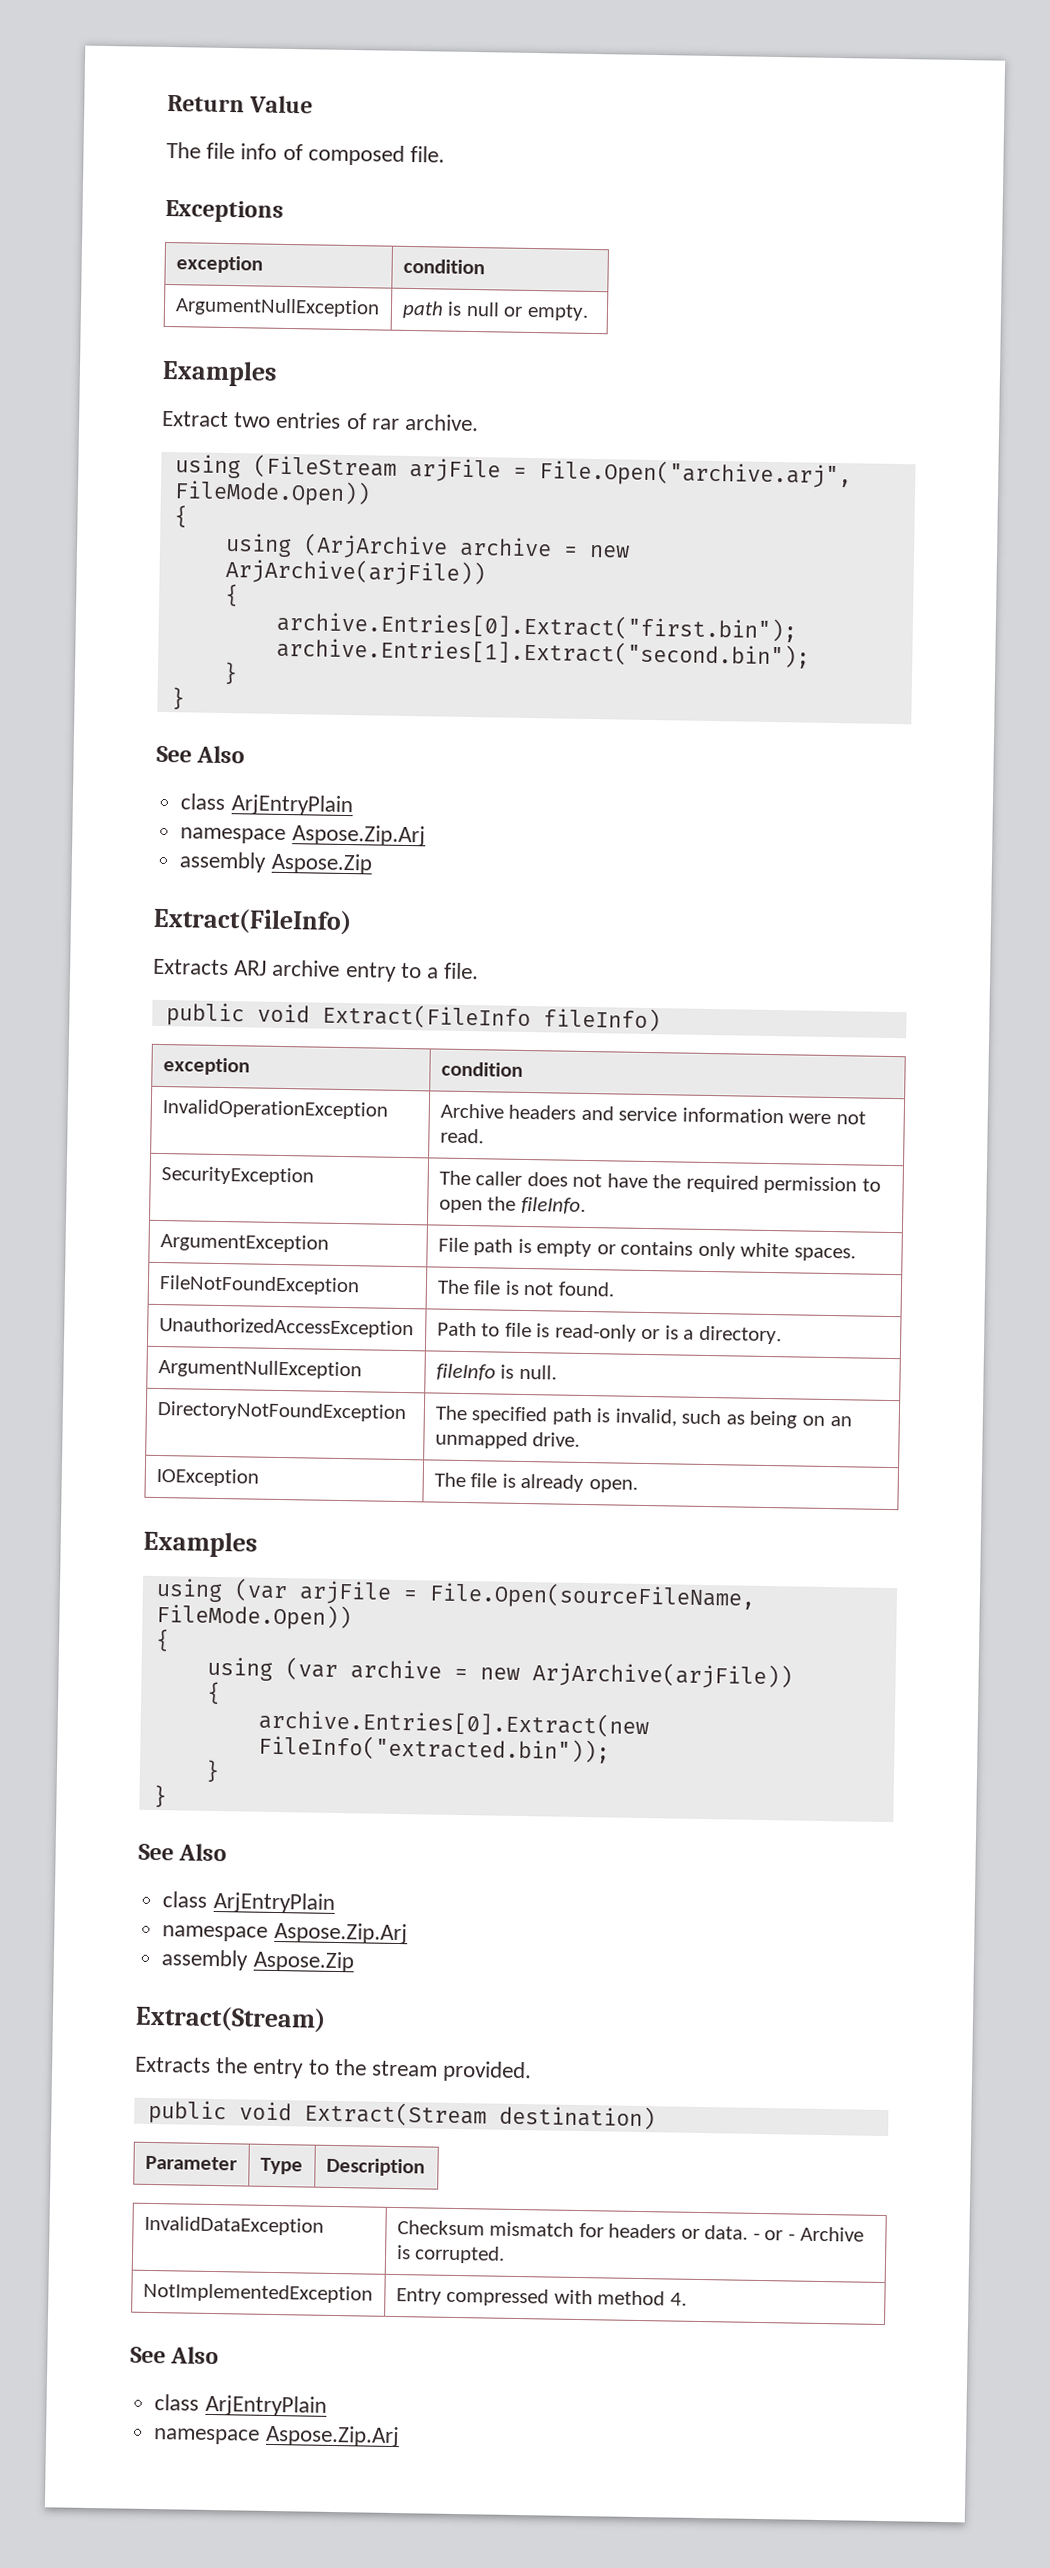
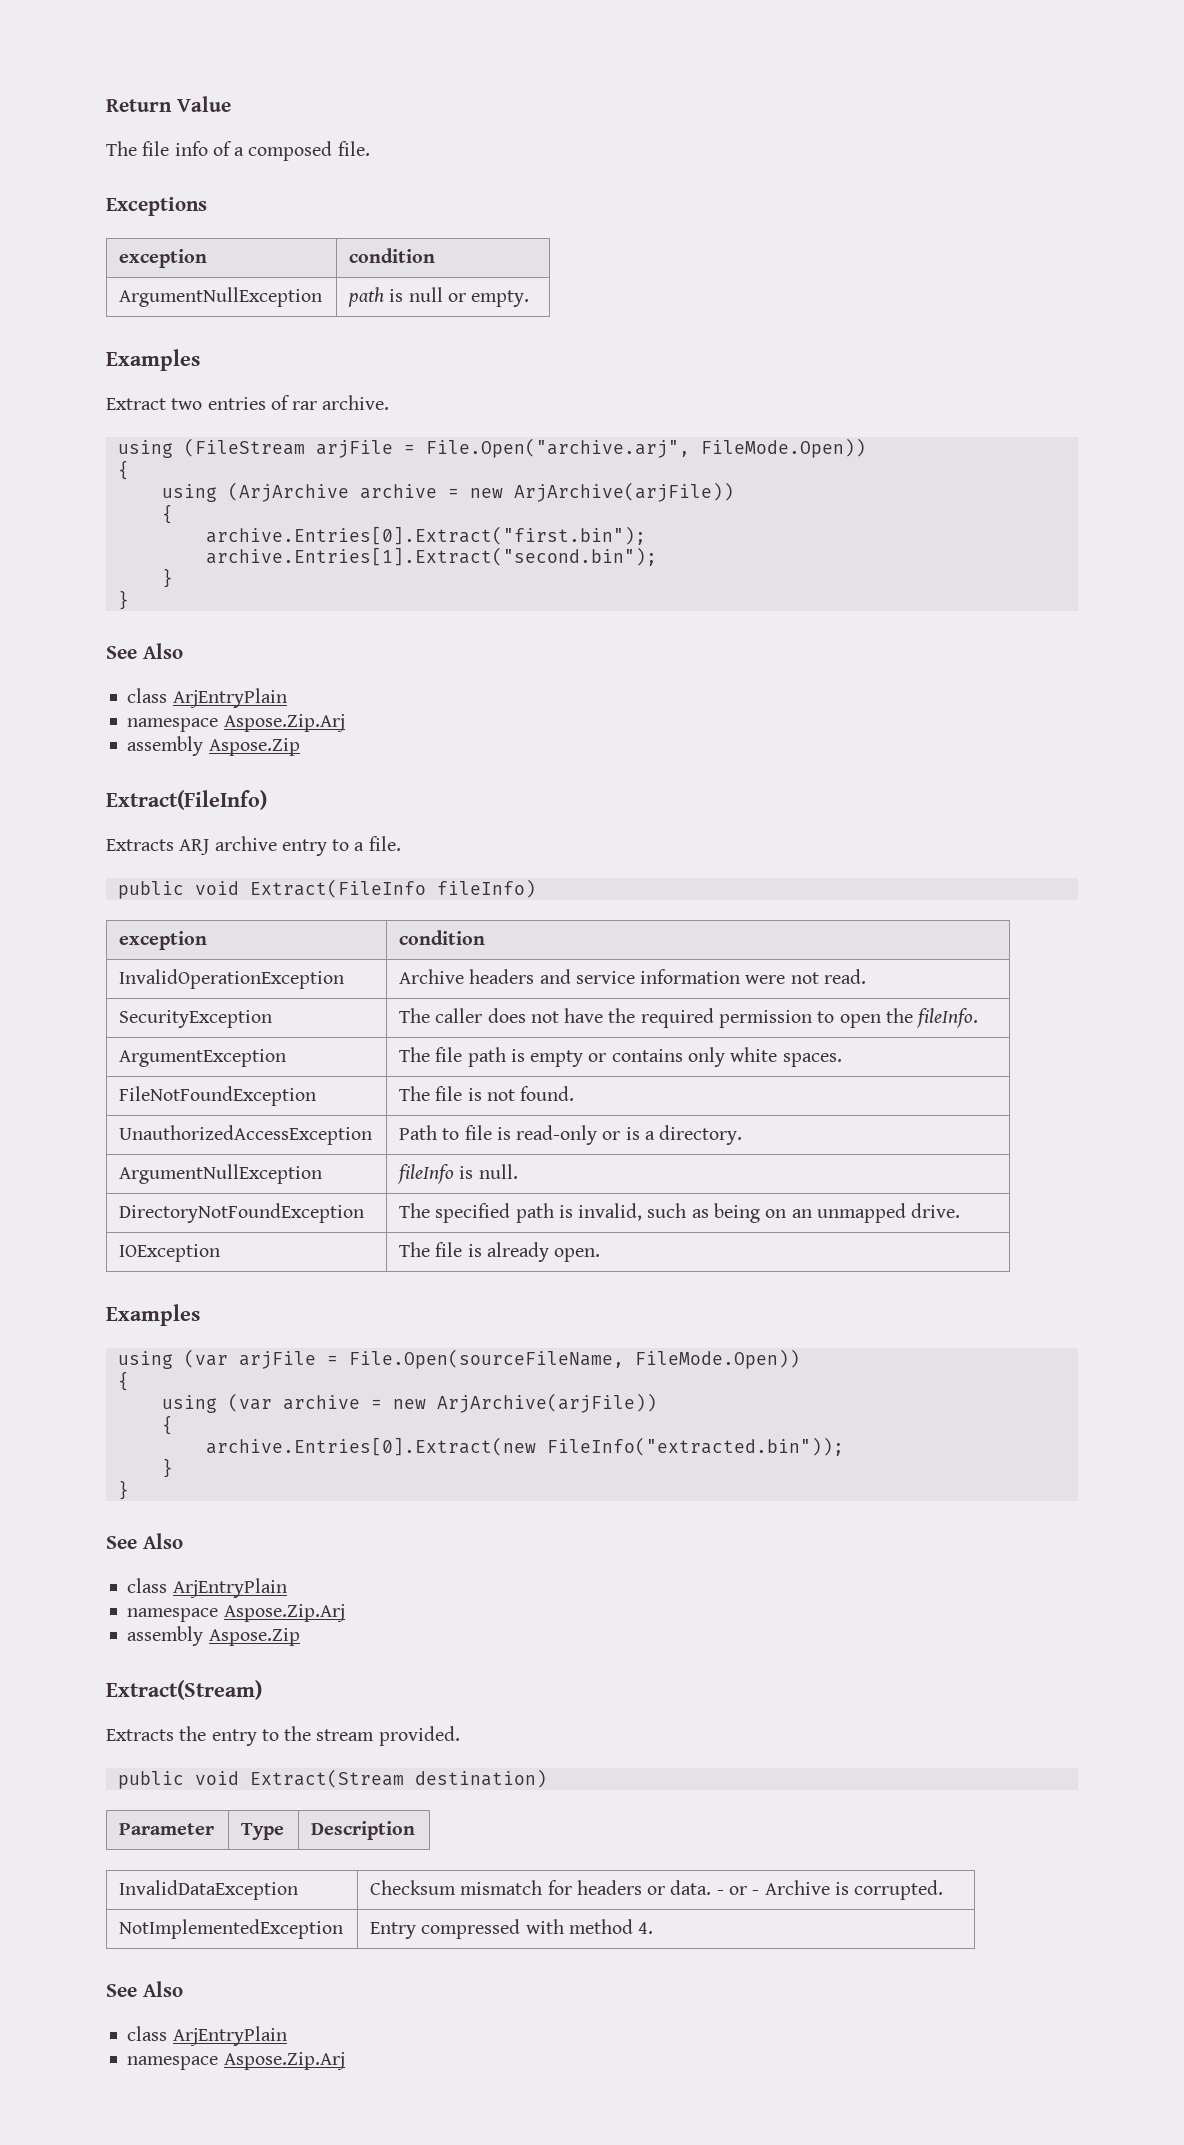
- The file info of composed file.
+ The file info of a composed file.
- ArgumentException | File path is empty or contains only white spaces.
+ ArgumentException | The file path is empty or contains only white spaces.

